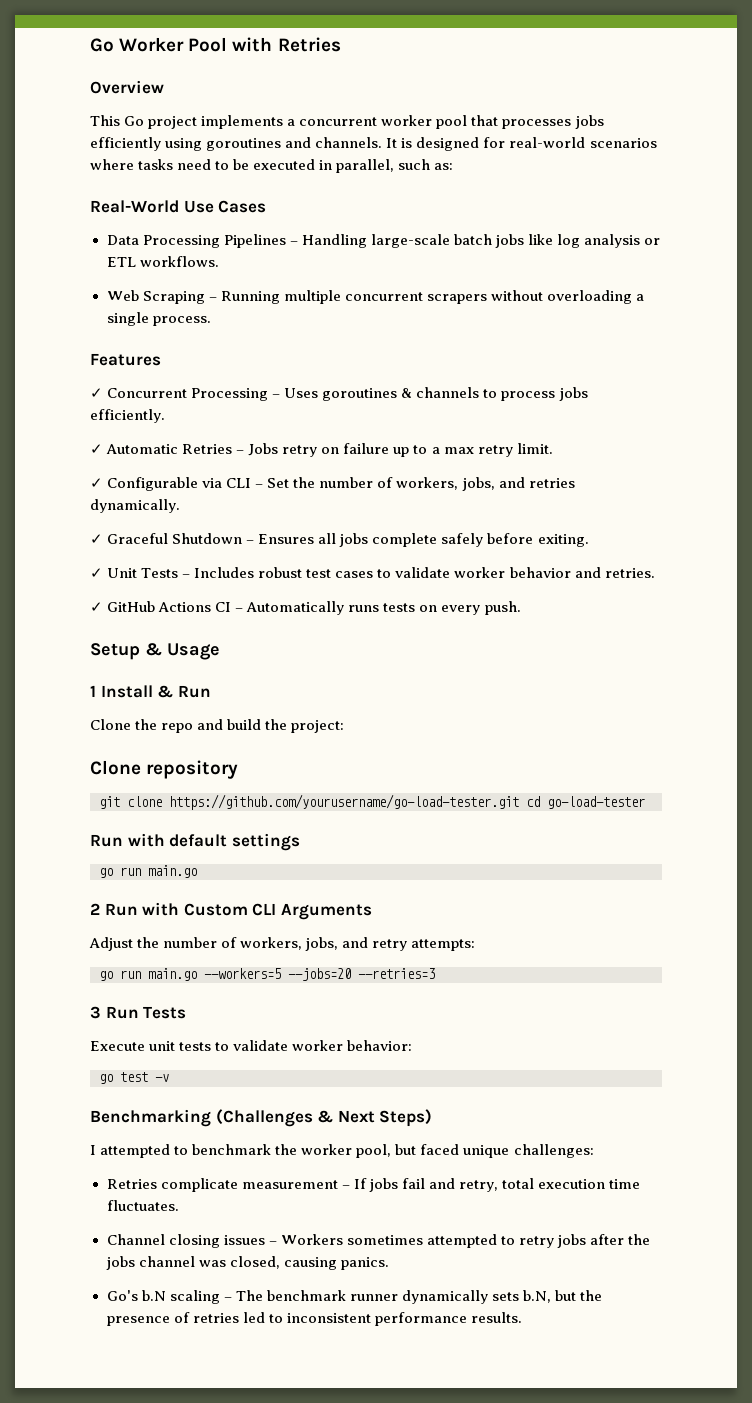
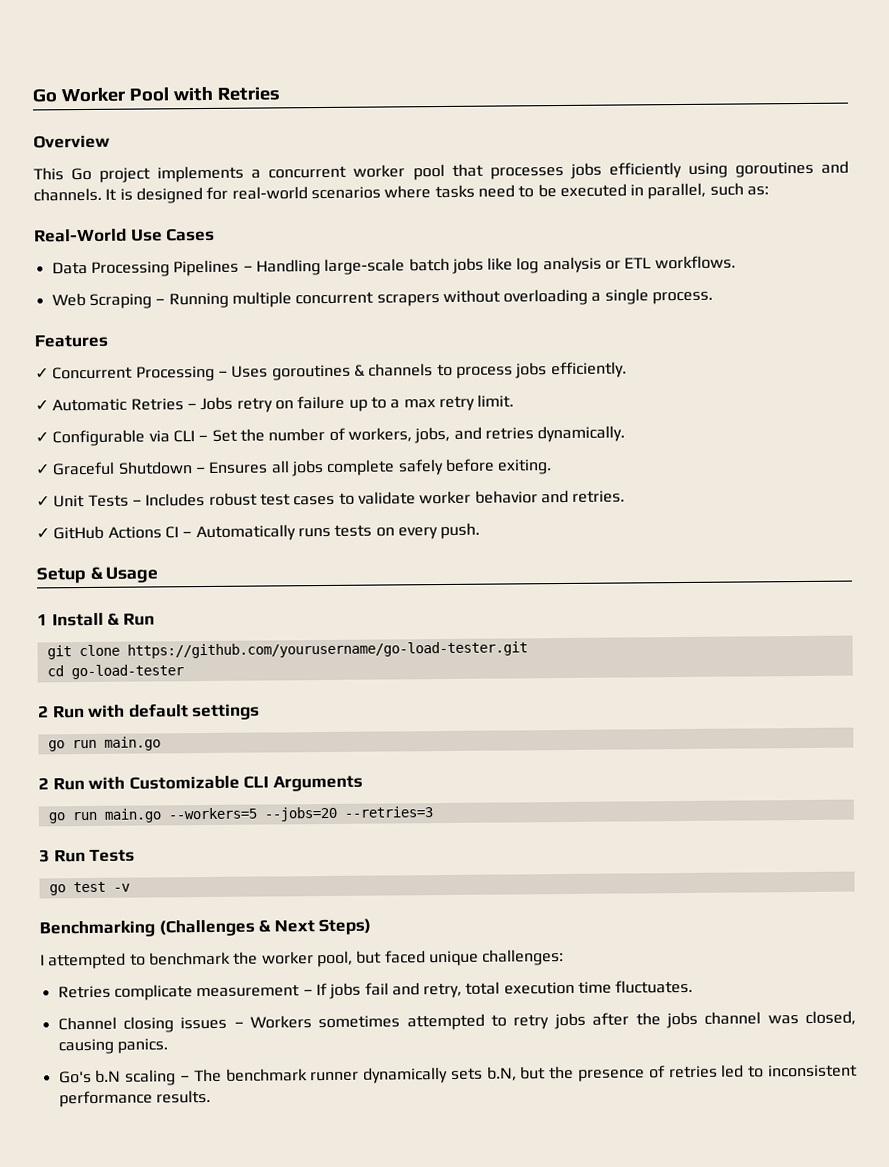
- Clone the repo and build the project:
- Clone repository
- git clone https://github.com/yourusername/go-load-tester.git cd go-load-tester
+ git clone https://github.com/yourusername/go-load-tester.git
+ cd go-load-tester
- Run with default settings
+ 2 Run with default settings
- 2 Run with Custom CLI Arguments
+ 2 Run with Customizable CLI Arguments
- Adjust the number of workers, jobs, and retry attempts:
- Execute unit tests to validate worker behavior:

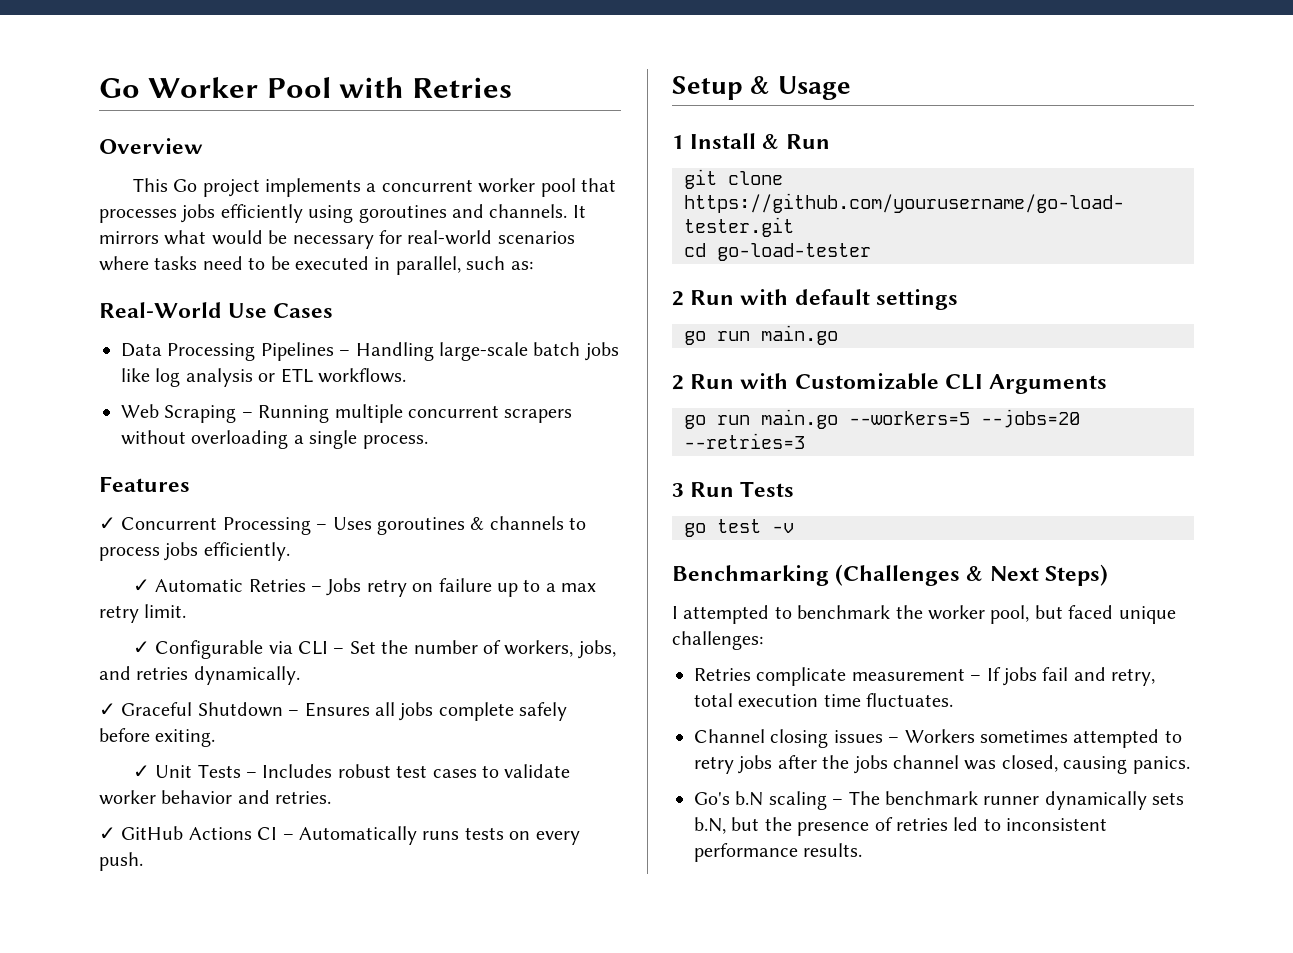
- It is designed for real-world scenarios where tasks need to be executed in parallel, such as:
+ It mirrors what would be necessary for real-world scenarios where tasks need to be executed in parallel, such as:

